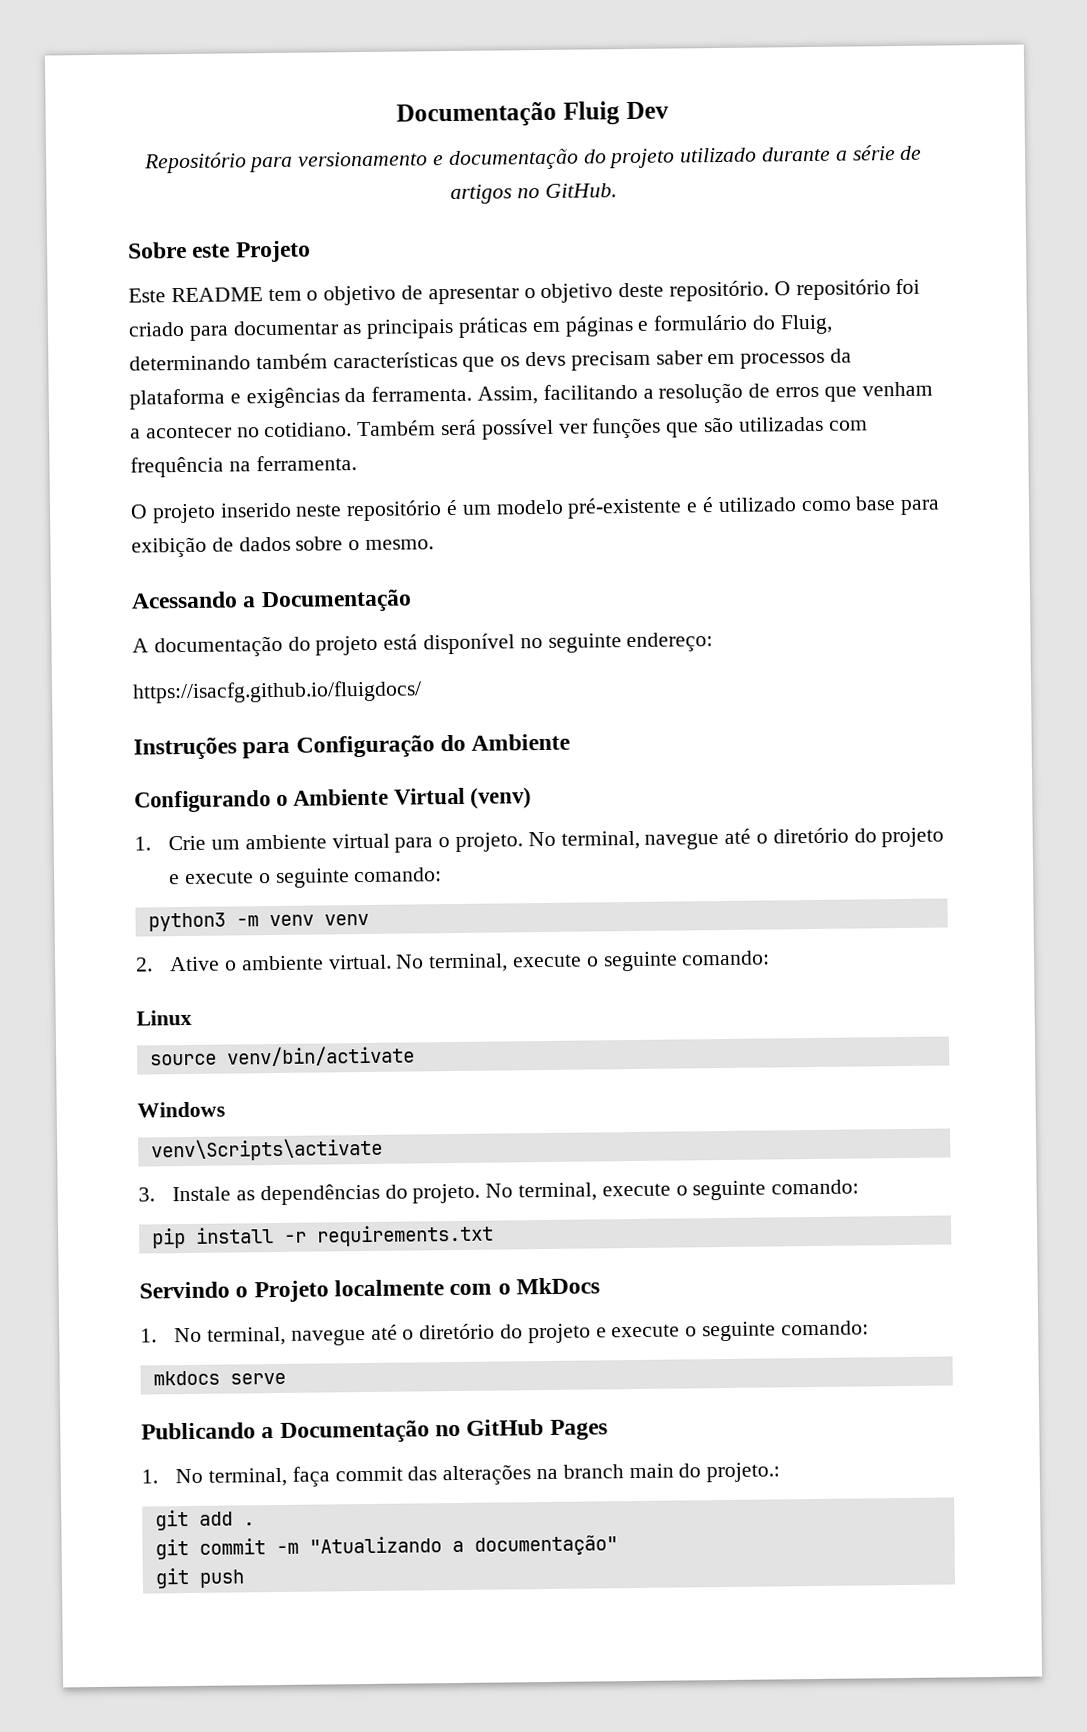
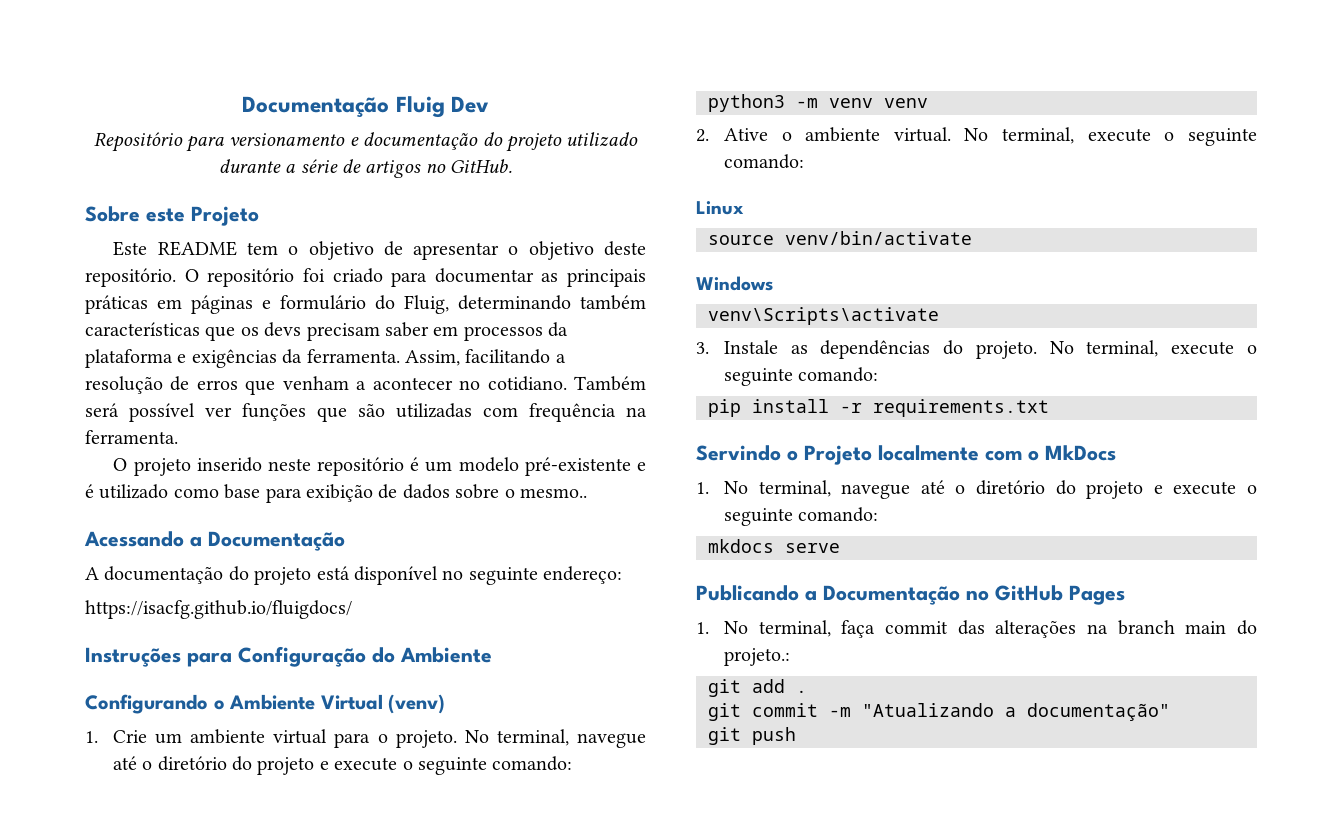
- O projeto inserido neste repositório é um modelo pré-existente e é utilizado como base para exibição de dados sobre o mesmo.
+ O projeto inserido neste repositório é um modelo pré-existente e é utilizado como base para exibição de dados sobre o mesmo..

